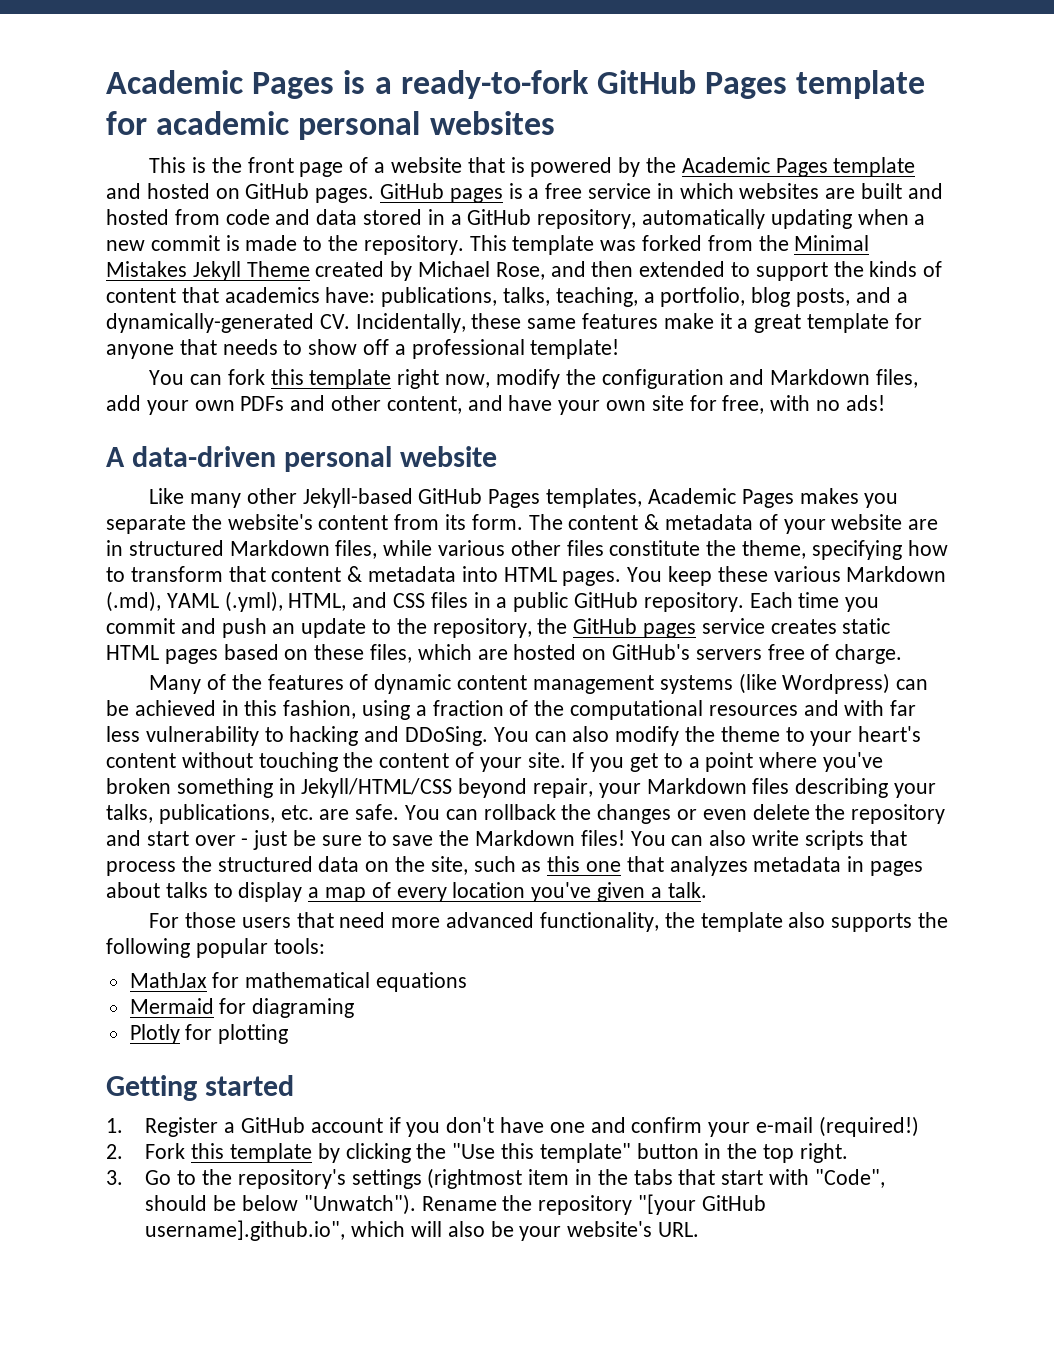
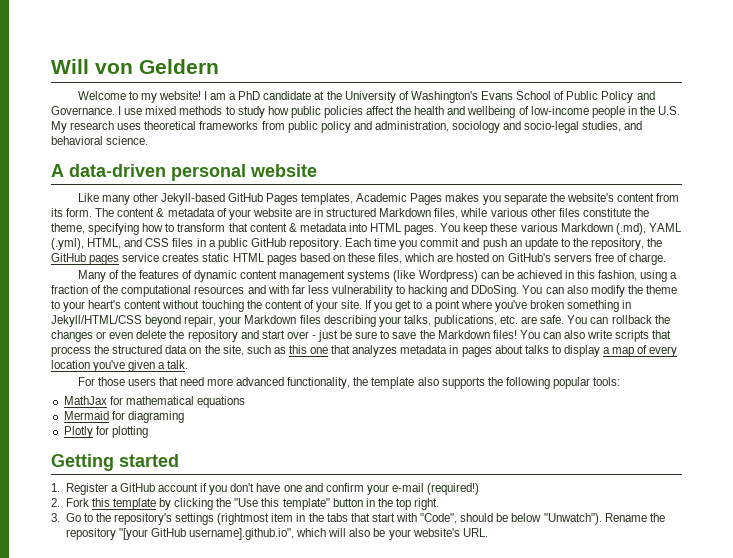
- Academic Pages is a ready-to-fork GitHub Pages template for academic personal websites
- This is the front page of a website that is powered by the Academic Pages template and hosted on GitHub pages. GitHub pages is a free service in which websites are built and hosted from code and data stored in a GitHub repository, automatically updating when a new commit is made to the repository. This template was forked from the Minimal Mistakes Jekyll Theme created by Michael Rose, and then extended to support the kinds of content that academics have: publications, talks, teaching, a portfolio, blog posts, and a dynamically-generated CV. Incidentally, these same features make it a great template for anyone that needs to show off a professional template!
- You can fork this template right now, modify the configuration and Markdown files, add your own PDFs and other content, and have your own site for free, with no ads!
+ Will von Geldern
+ Welcome to my website! I am a PhD candidate at the University of Washington's Evans School of Public Policy and Governance. I use mixed methods to study how public policies affect the health and wellbeing of low-income people in the U.S. My research uses theoretical frameworks from public policy and administration, sociology and socio-legal studies, and behavioral science.

